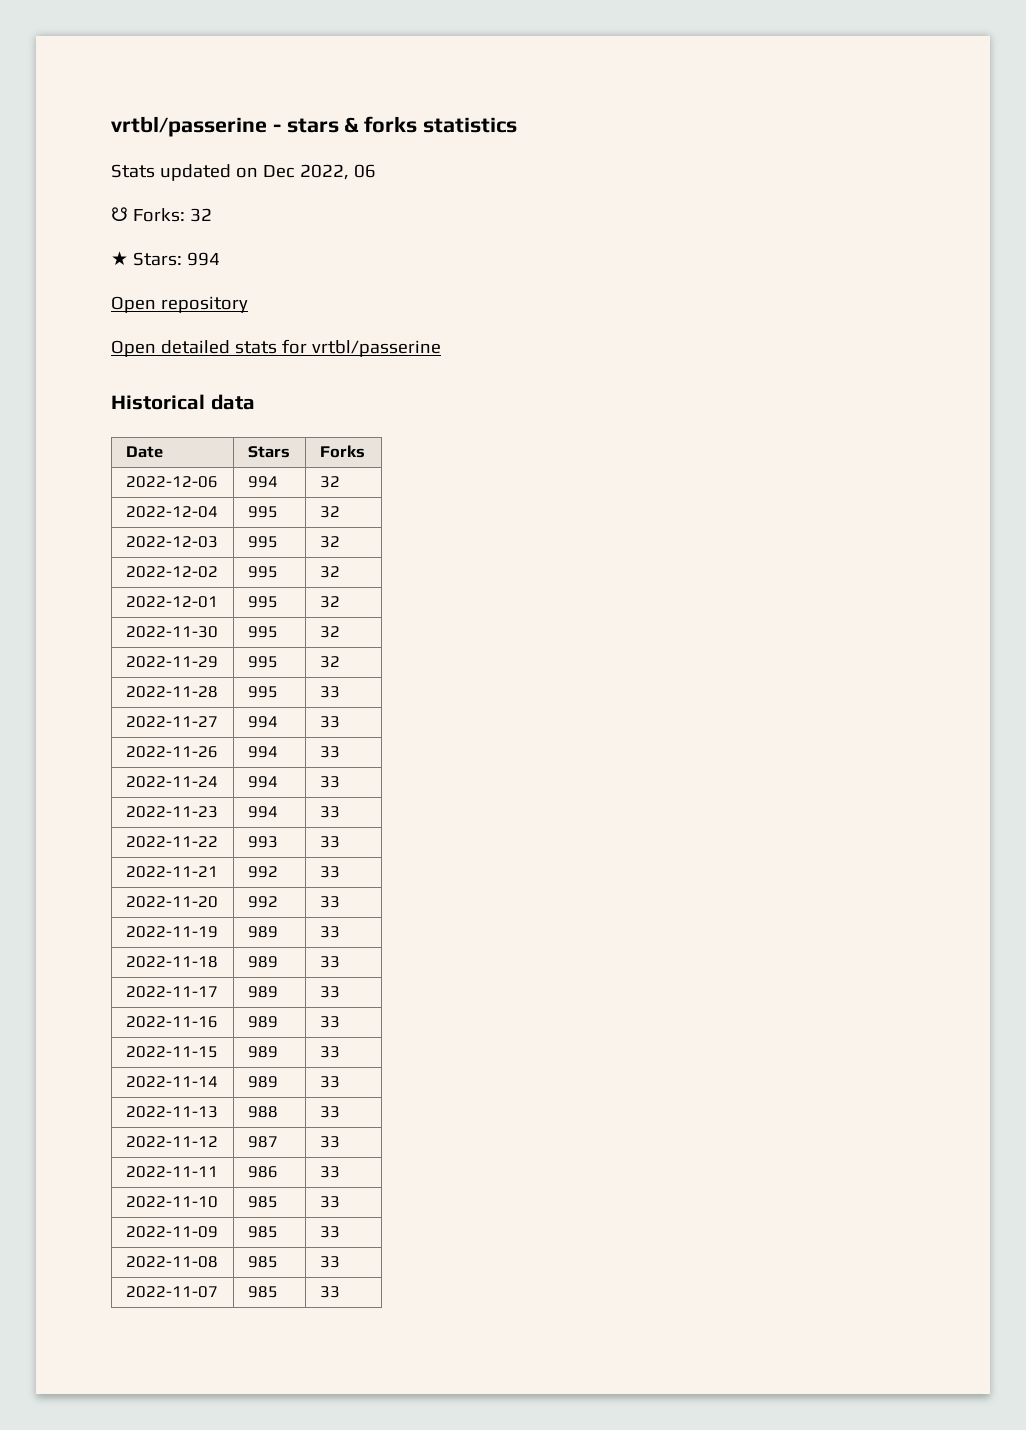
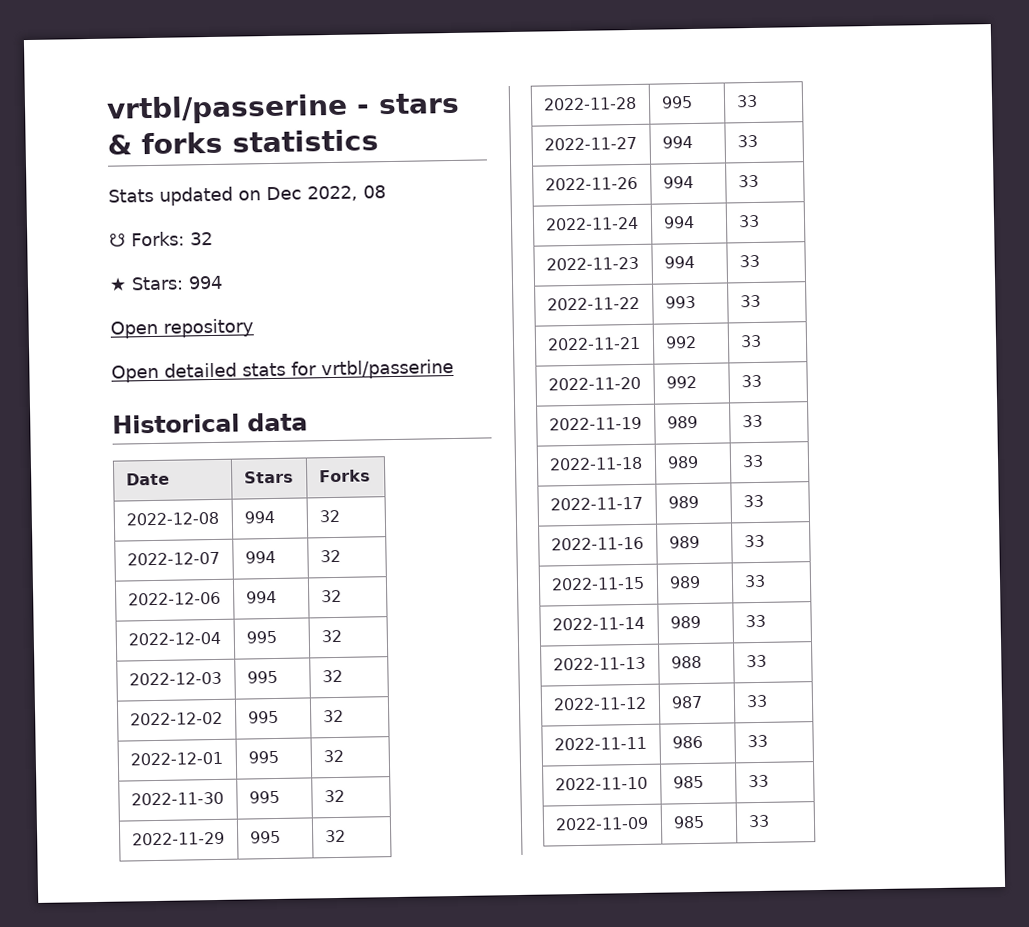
- Stats updated on Dec 2022, 06
+ Stats updated on Dec 2022, 08
+ 2022-12-08 | 994 | 32
+ 2022-12-07 | 994 | 32
- 2022-11-08 | 985 | 33
- 2022-11-07 | 985 | 33

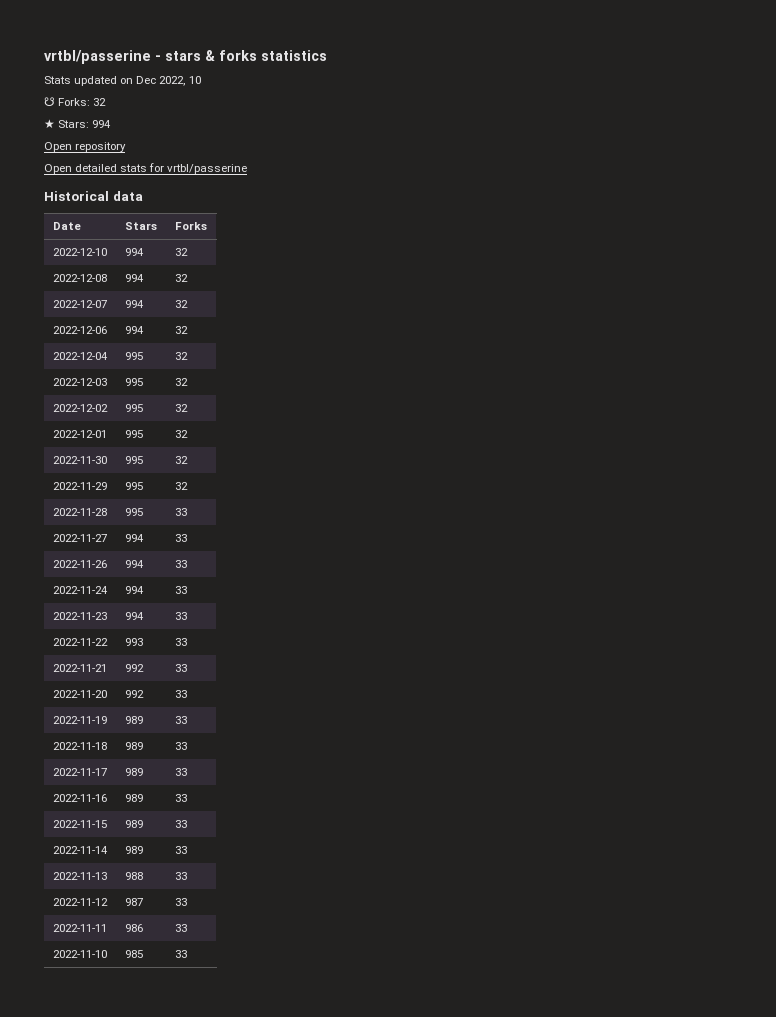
- Stats updated on Dec 2022, 08
+ Stats updated on Dec 2022, 10
+ 2022-12-10 | 994 | 32
- 2022-11-09 | 985 | 33

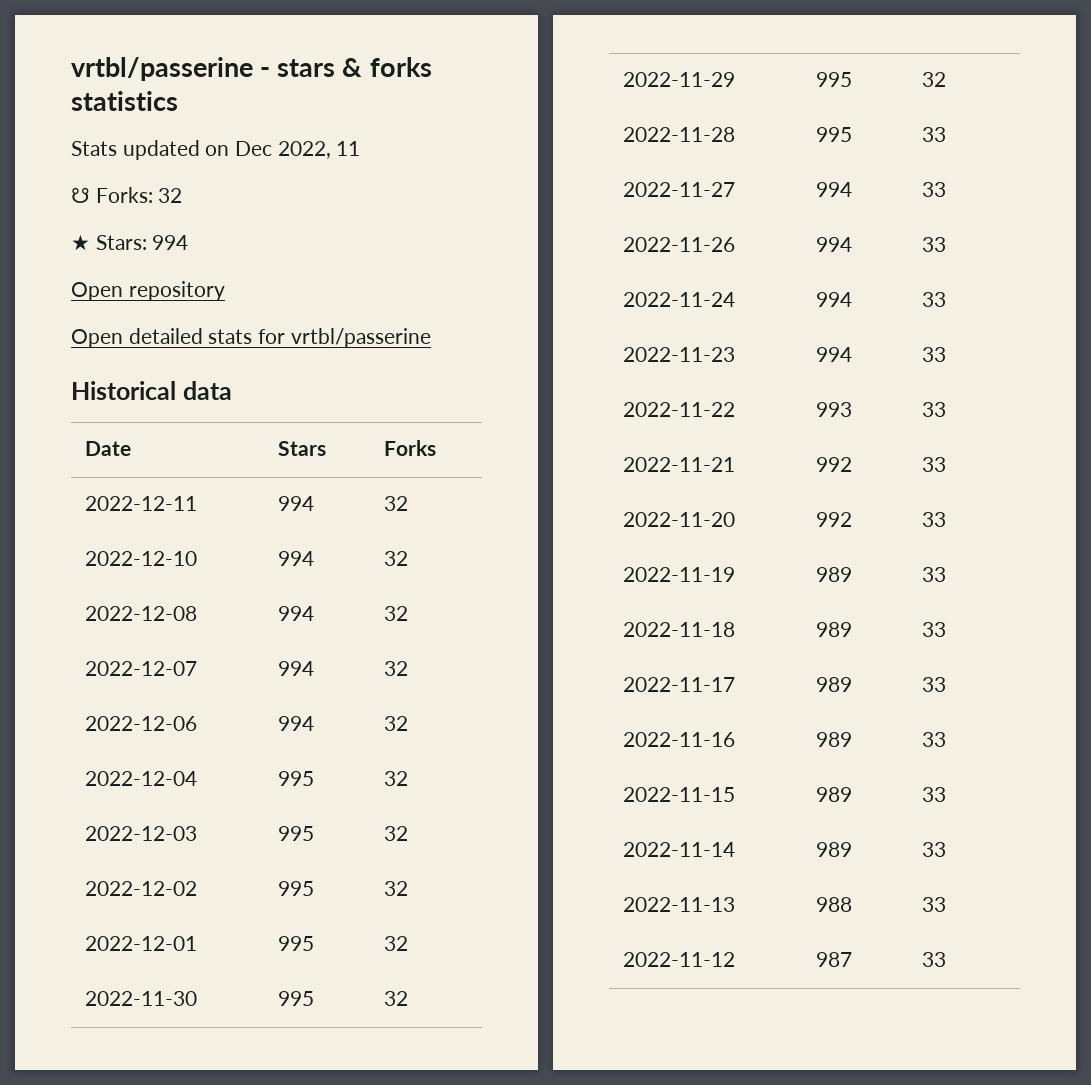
- Stats updated on Dec 2022, 10
+ Stats updated on Dec 2022, 11
+ 2022-12-11 | 994 | 32
- 2022-11-11 | 986 | 33
- 2022-11-10 | 985 | 33

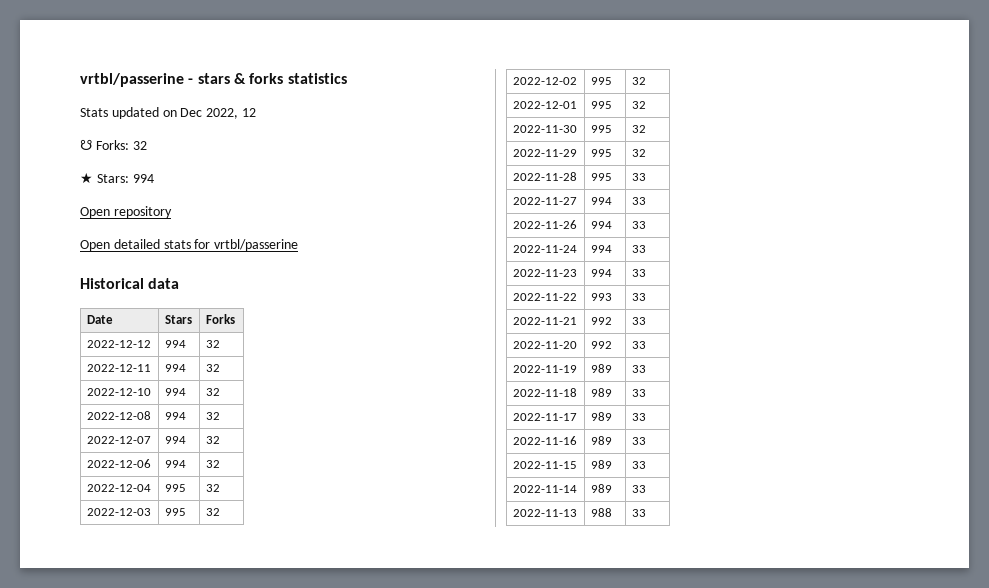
- Stats updated on Dec 2022, 11
+ Stats updated on Dec 2022, 12
+ 2022-12-12 | 994 | 32
- 2022-11-12 | 987 | 33

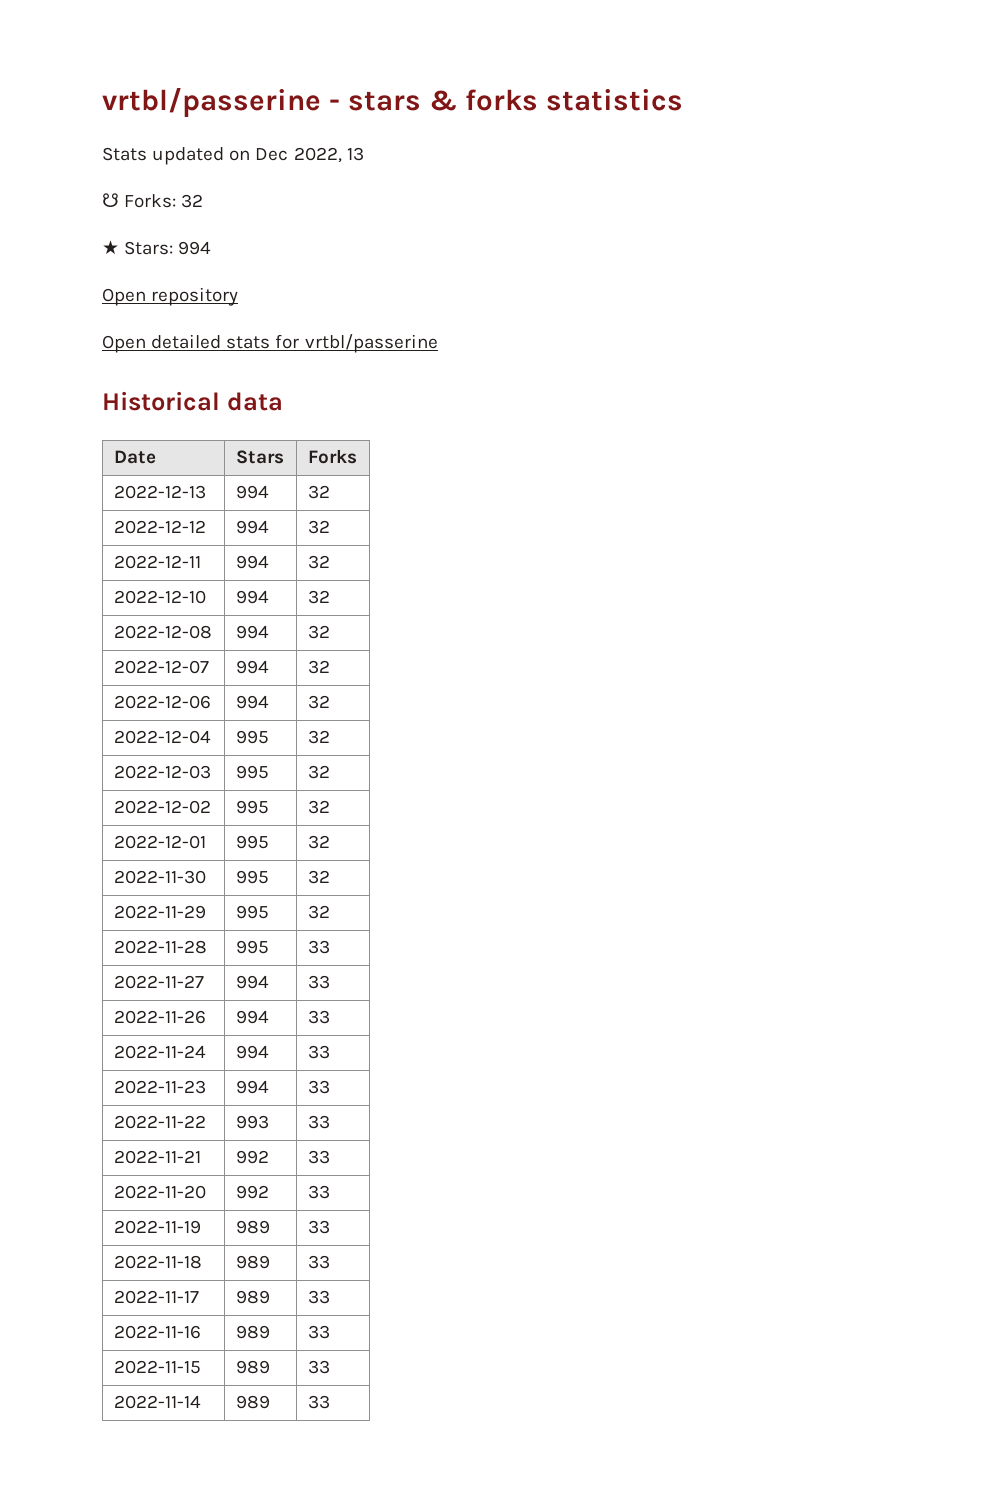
- Stats updated on Dec 2022, 12
+ Stats updated on Dec 2022, 13
+ 2022-12-13 | 994 | 32
- 2022-11-13 | 988 | 33

